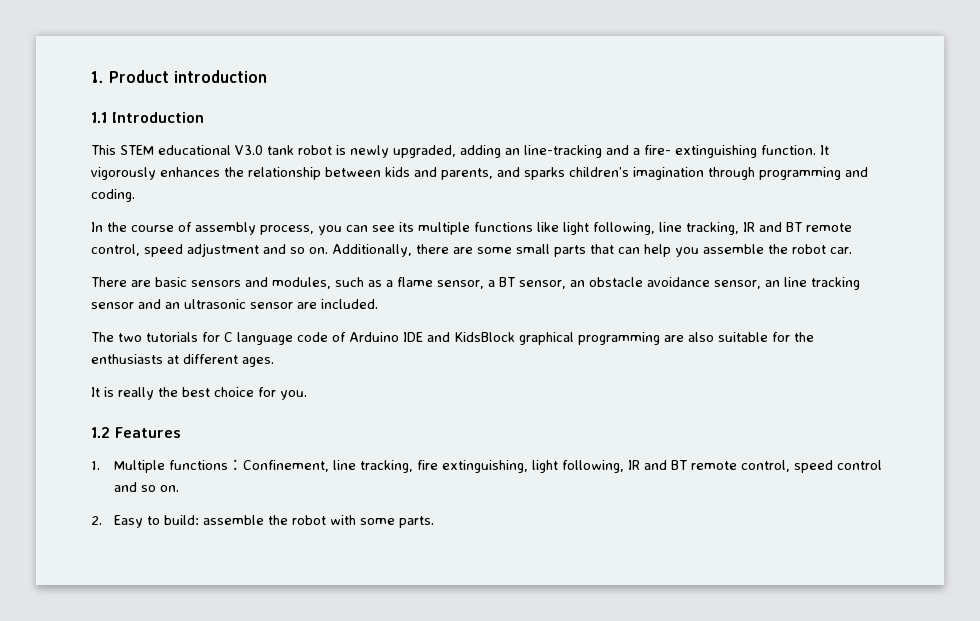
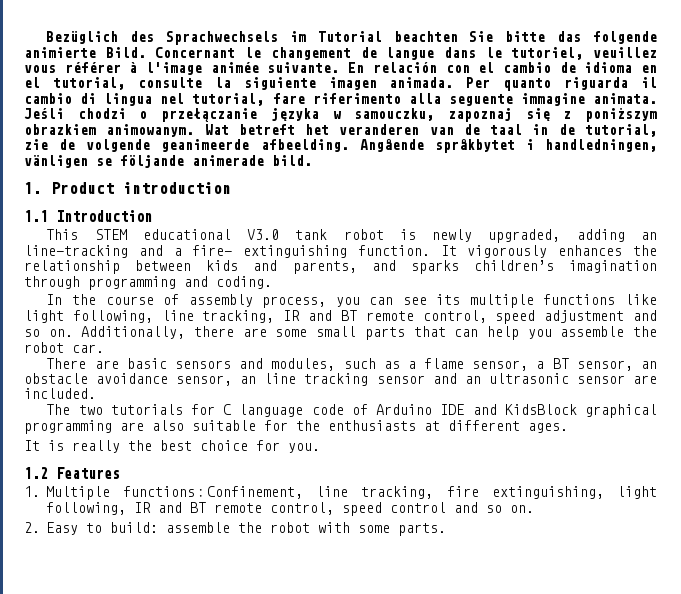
+ Bezüglich des Sprachwechsels im Tutorial beachten Sie bitte das folgende animierte Bild. Concernant le changement de langue dans le tutoriel, veuillez vous référer à l'image animée suivante. En relación con el cambio de idioma en el tutorial, consulte la siguiente imagen animada. Per quanto riguarda il cambio di lingua nel tutorial, fare riferimento alla seguente immagine animata. Jeśli chodzi o przełączanie języka w samouczku, zapoznaj się z poniższym obrazkiem animowanym. Wat betreft het veranderen van de taal in de tutorial, zie de volgende geanimeerde afbeelding. Angående språkbytet i handledningen, vänligen se följande animerade bild.

